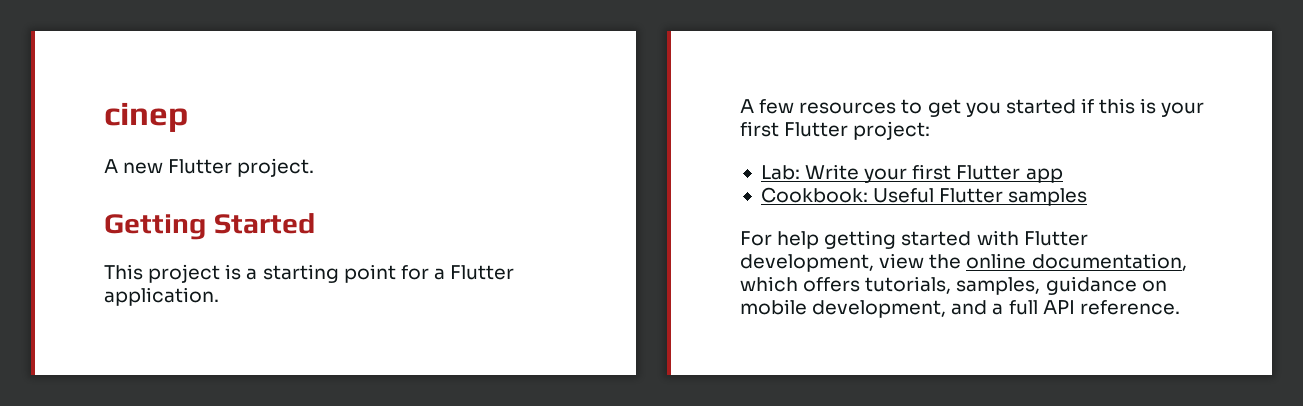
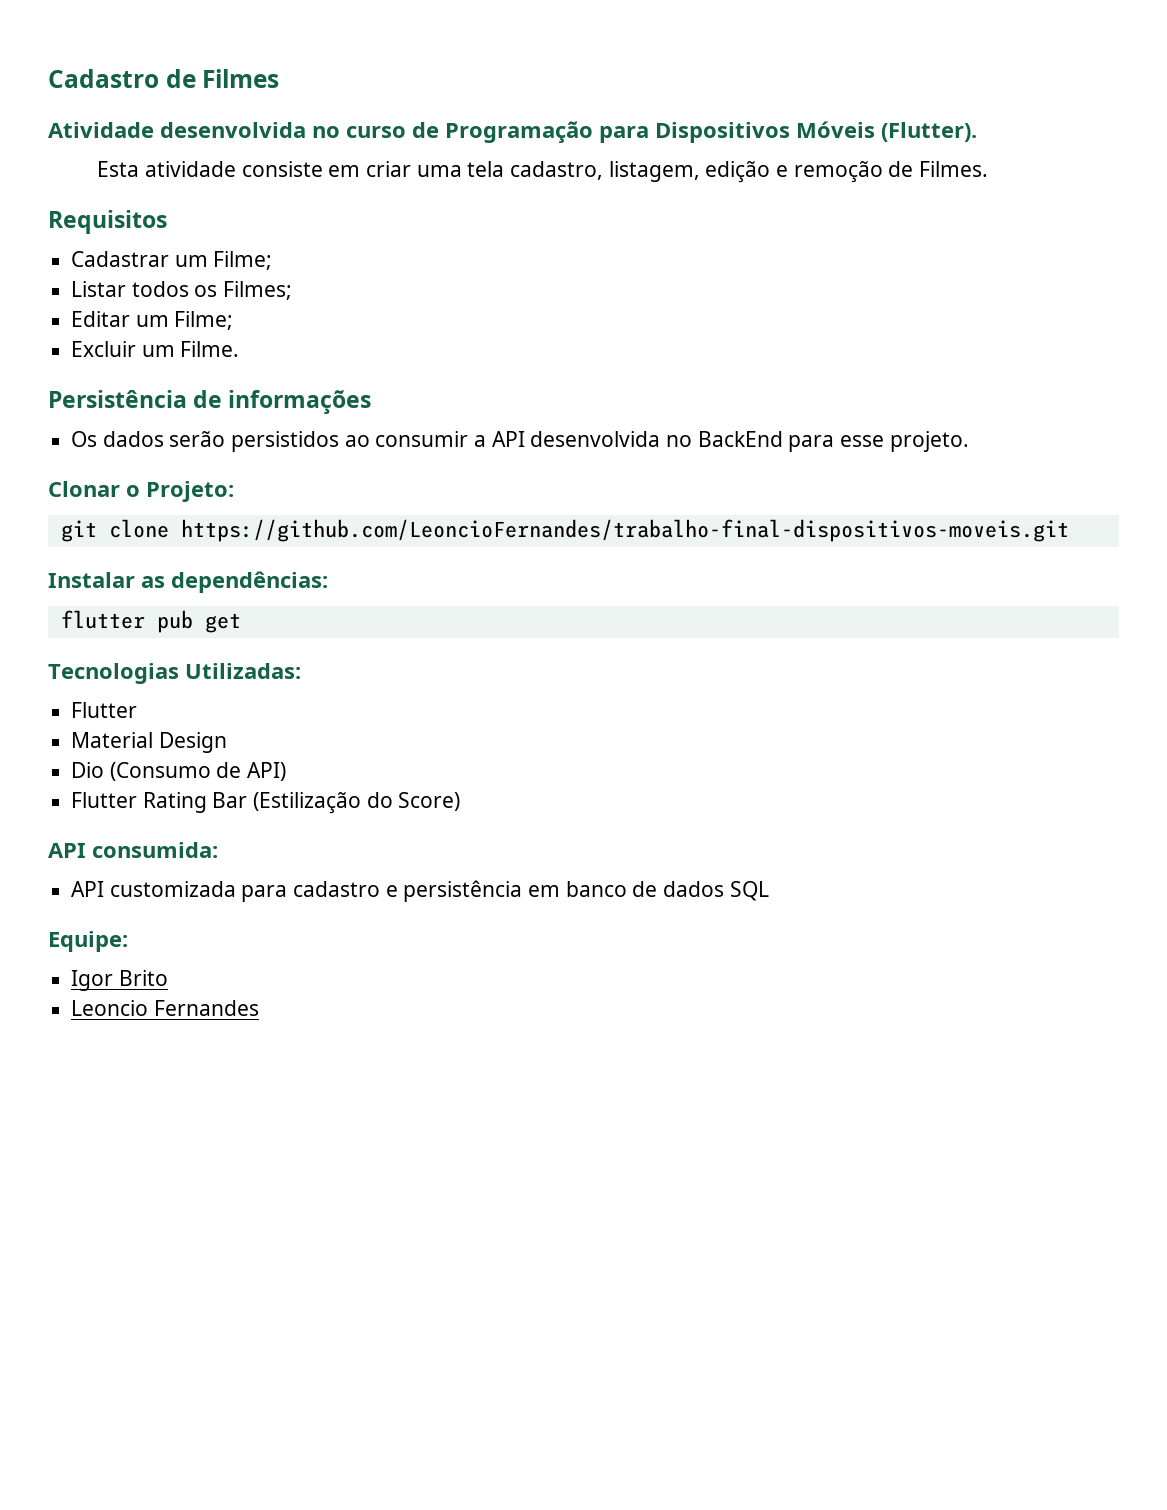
- cinep
- A new Flutter project.
- Getting Started
- This project is a starting point for a Flutter application.
- A few resources to get you started if this is your first Flutter project:
- Lab: Write your first Flutter app
- Cookbook: Useful Flutter samples
- For help getting started with Flutter development, view the online documentation, which offers tutorials, samples, guidance on mobile development, and a full API reference.
+ Cadastro de Filmes
+ Atividade desenvolvida no curso de Programação para Dispositivos Móveis (Flutter).
+ Esta atividade consiste em criar uma tela cadastro, listagem, edição e remoção de Filmes.
+ Requisitos
+ Cadastrar um Filme;
+ Listar todos os Filmes;
+ Editar um Filme;
+ Excluir um Filme.
+ Persistência de informações
+ Os dados serão persistidos ao consumir a API desenvolvida no BackEnd para esse projeto.
+ Clonar o Projeto:
+ git clone https://github.com/LeoncioFernandes/trabalho-final-dispositivos-moveis.git
+ Instalar as dependências:
+ flutter pub get
+ Tecnologias Utilizadas:
+ Flutter
+ Material Design
+ Dio (Consumo de API)
+ Flutter Rating Bar (Estilização do Score)
+ API consumida:
+ API customizada para cadastro e persistência em banco de dados SQL
+ Equipe:
+ Igor Brito
+ Leoncio Fernandes

